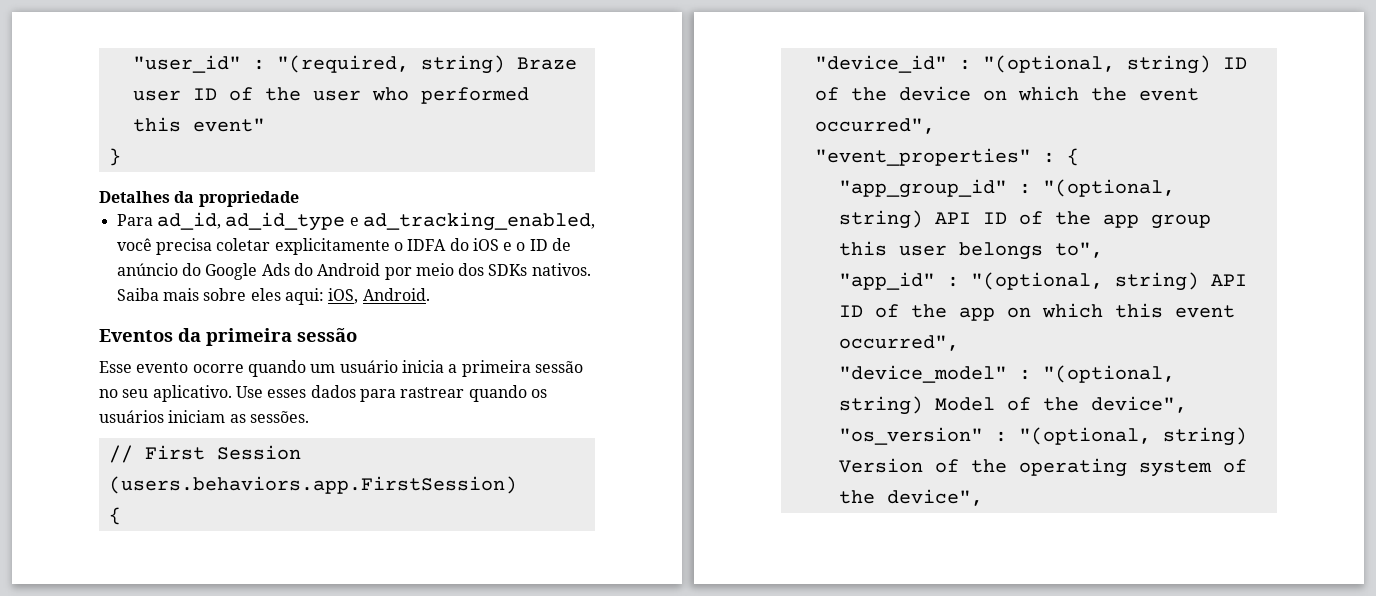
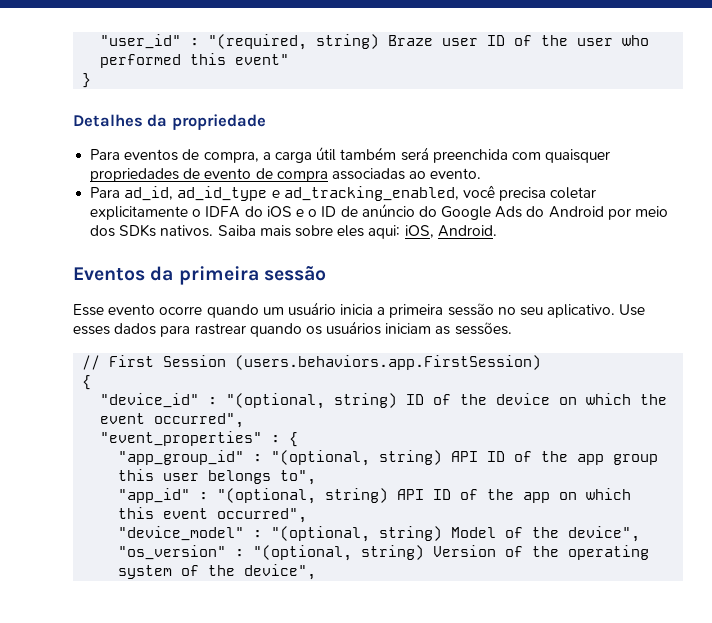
+ Para eventos de compra, a carga útil também será preenchida com quaisquer propriedades de evento de compra associadas ao evento.

